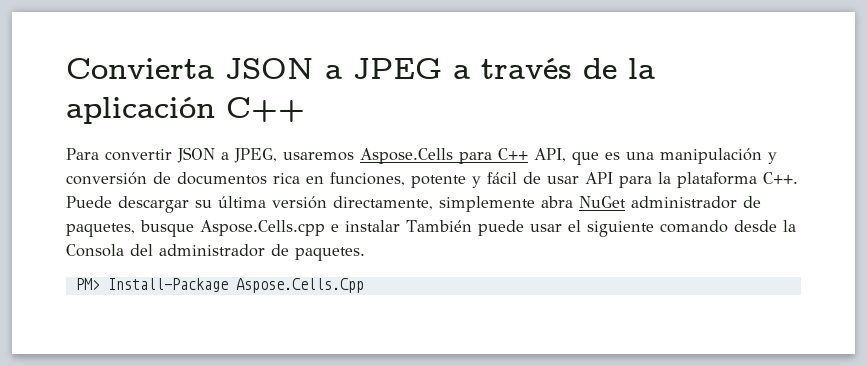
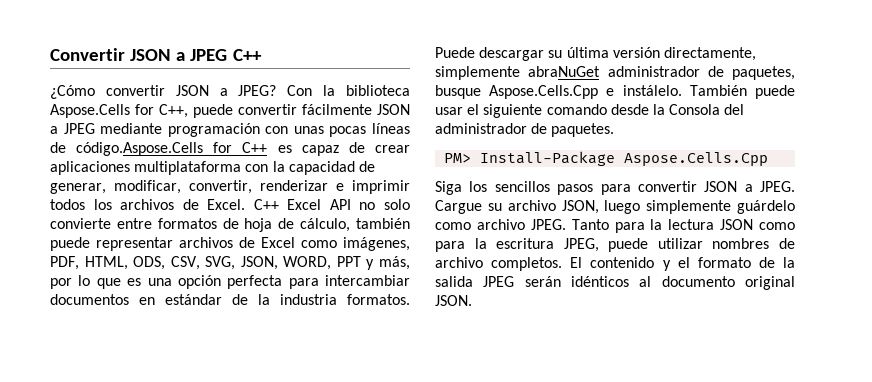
- Convierta JSON a JPEG a través de la aplicación C++
+ Convertir JSON a JPEG C++
- Para convertir JSON a JPEG, usaremos Aspose.Cells para C++ API, que es una manipulación y conversión de documentos rica en funciones, potente y fácil de usar API para la plataforma C++. Puede descargar su última versión directamente, simplemente abra NuGet administrador de paquetes, busque Aspose.Cells.cpp e instalar También puede usar el siguiente comando desde la Consola del administrador de paquetes.
+ ¿Cómo convertir JSON a JPEG? Con la biblioteca Aspose.Cells for C++, puede convertir fácilmente JSON a JPEG mediante programación con unas pocas líneas de código.Aspose.Cells for C++ es capaz de crear aplicaciones multiplataforma con la capacidad de generar, modificar, convertir, renderizar e imprimir todos los archivos de Excel. C++ Excel API no solo convierte entre formatos de hoja de cálculo, también puede representar archivos de Excel como imágenes, PDF, HTML, ODS, CSV, SVG, JSON, WORD, PPT y más, por lo que es una opción perfecta para intercambiar documentos en estándar de la industria formatos. Puede descargar su última versión directamente, simplemente abraNuGet administrador de paquetes, busque Aspose.Cells.Cpp e instálelo. También puede usar el siguiente comando desde la Consola del administrador de paquetes.
+ Siga los sencillos pasos para convertir JSON a JPEG. Cargue su archivo JSON, luego simplemente guárdelo como archivo JPEG. Tanto para la lectura JSON como para la escritura JPEG, puede utilizar nombres de archivo completos. El contenido y el formato de la salida JPEG serán idénticos al documento original JSON.

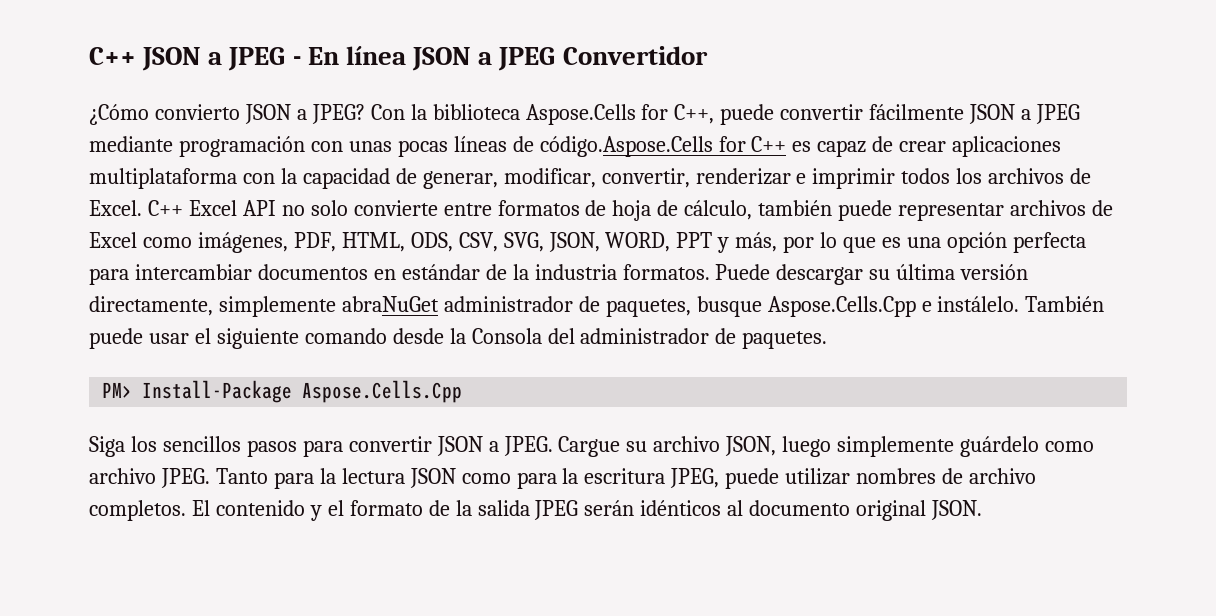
- Convertir JSON a JPEG C++
+ C++ JSON a JPEG - En línea JSON a JPEG Convertidor
- ¿Cómo convertir JSON a JPEG?
+ ¿Cómo convierto JSON a JPEG?

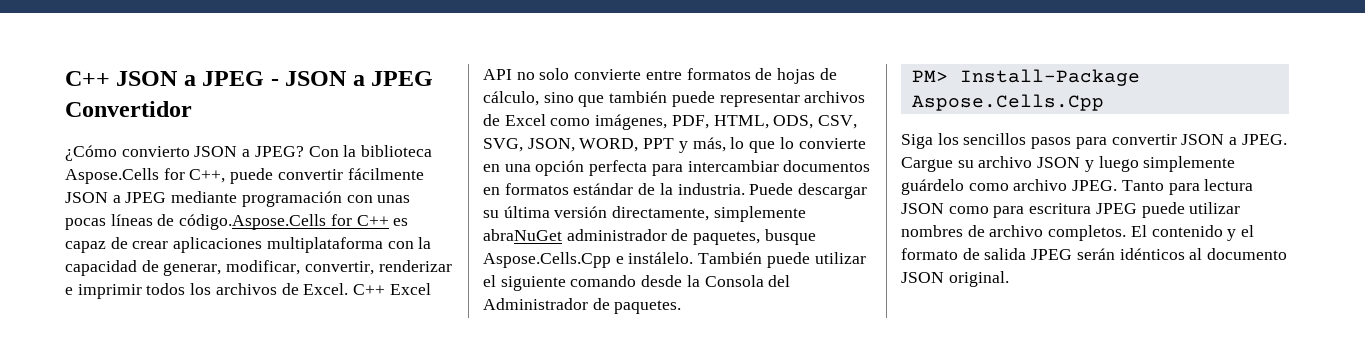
- C++ JSON a JPEG - En línea JSON a JPEG Convertidor
+ C++ JSON a JPEG - JSON a JPEG Convertidor
- C++ Excel API no solo convierte entre formatos de hoja de cálculo, también puede representar archivos de Excel como imágenes, PDF, HTML, ODS, CSV, SVG, JSON, WORD, PPT y más, por lo que es una opción perfecta para intercambiar documentos en estándar de la industria formatos.
+ C++ Excel API no solo convierte entre formatos de hojas de cálculo, sino que también puede representar archivos de Excel como imágenes, PDF, HTML, ODS, CSV, SVG, JSON, WORD, PPT y más, lo que lo convierte en una opción perfecta para intercambiar documentos en formatos estándar de la industria.
- También puede usar el siguiente comando desde la Consola del administrador de paquetes.
+ También puede utilizar el siguiente comando desde la Consola del Administrador de paquetes.
- Cargue su archivo JSON, luego simplemente guárdelo como archivo JPEG.
+ Cargue su archivo JSON y luego simplemente guárdelo como archivo JPEG.
- Tanto para la lectura JSON como para la escritura JPEG, puede utilizar nombres de archivo completos.
+ Tanto para lectura JSON como para escritura JPEG puede utilizar nombres de archivo completos.
- El contenido y el formato de la salida JPEG serán idénticos al documento original JSON.
+ El contenido y el formato de salida JPEG serán idénticos al documento JSON original.

